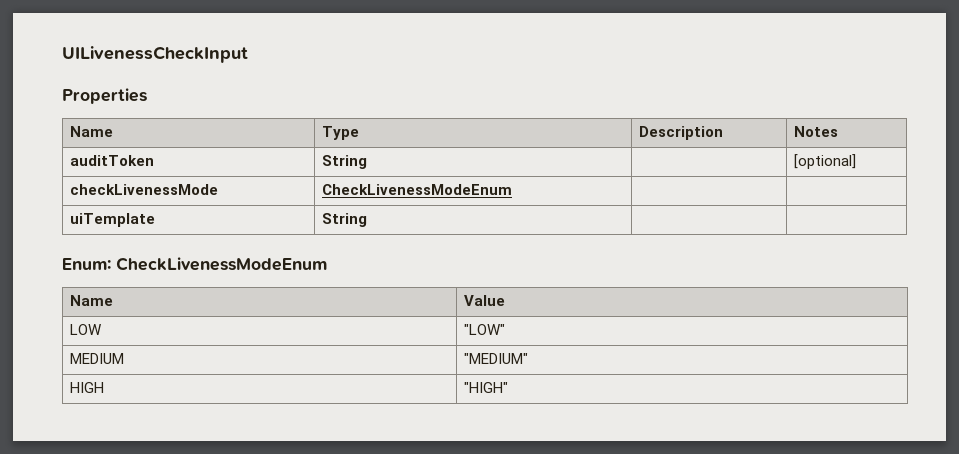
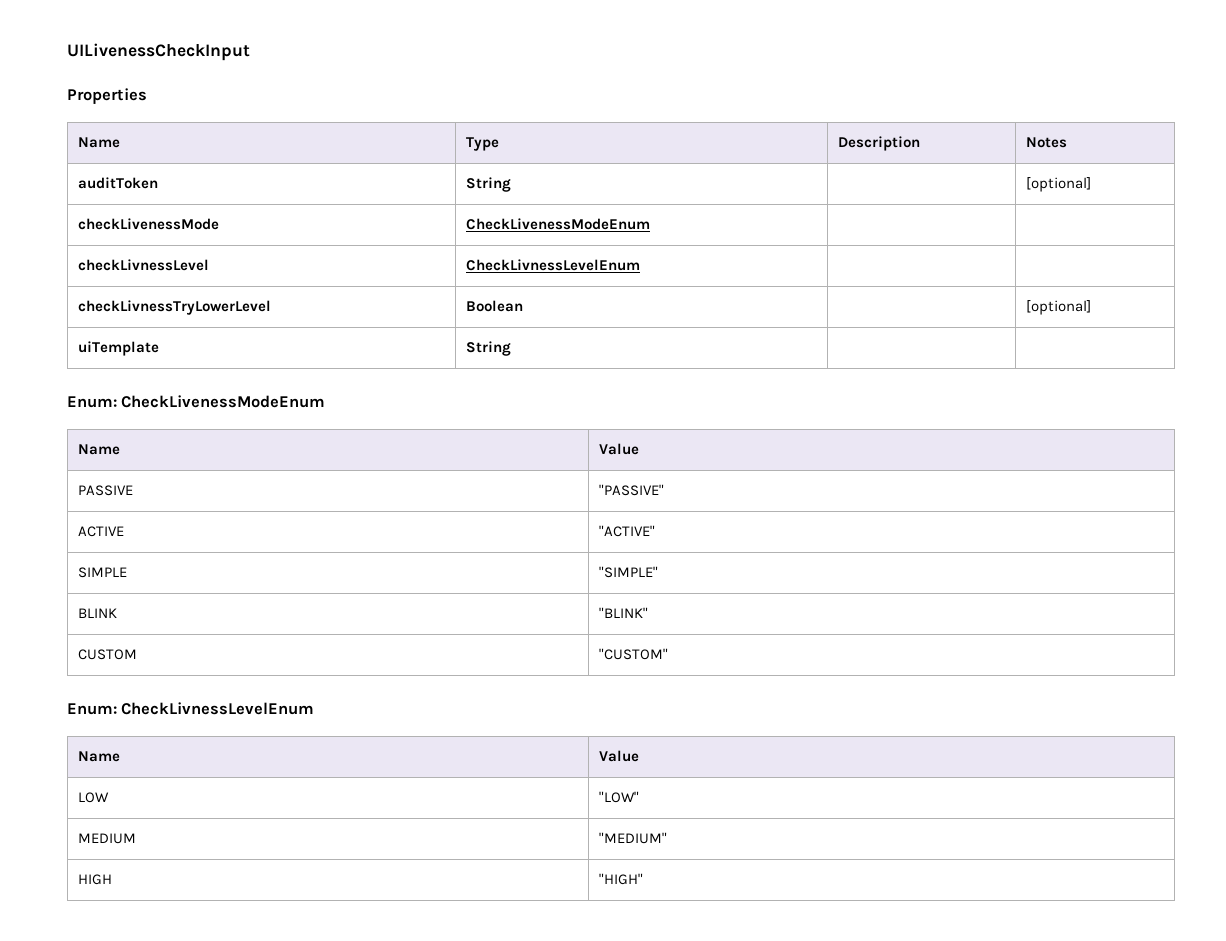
+ checkLivnessLevel | CheckLivnessLevelEnum | |
+ checkLivnessTryLowerLevel | Boolean | | [optional]
+ PASSIVE | "PASSIVE"
+ ACTIVE | "ACTIVE"
+ SIMPLE | "SIMPLE"
+ BLINK | "BLINK"
+ CUSTOM | "CUSTOM"
+ Enum: CheckLivnessLevelEnum
+ Name | Value

